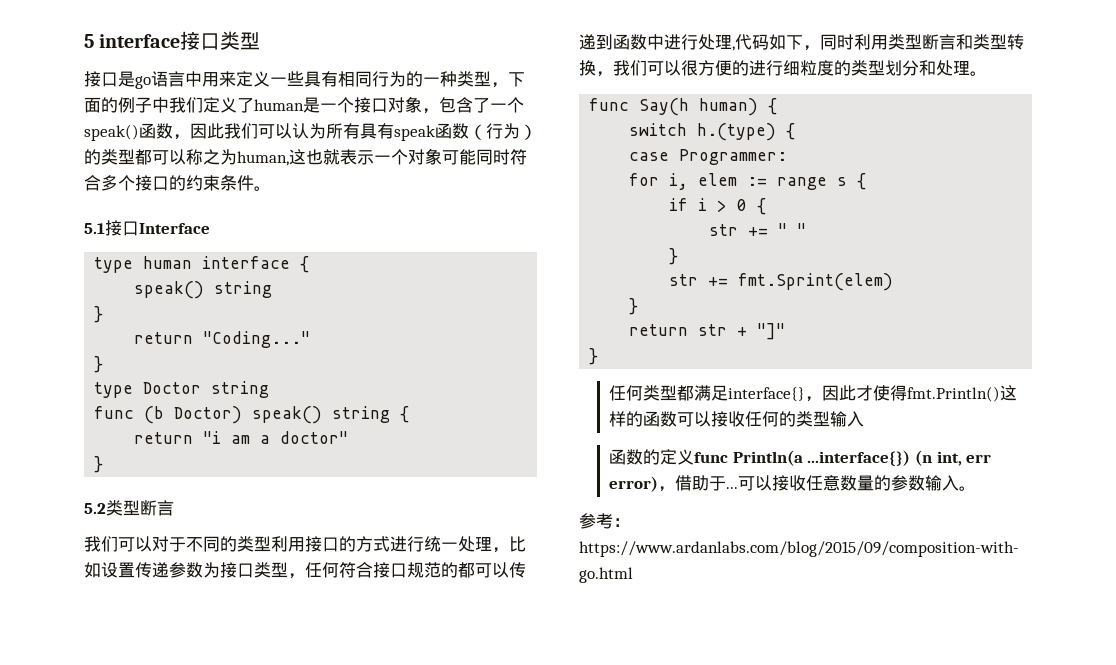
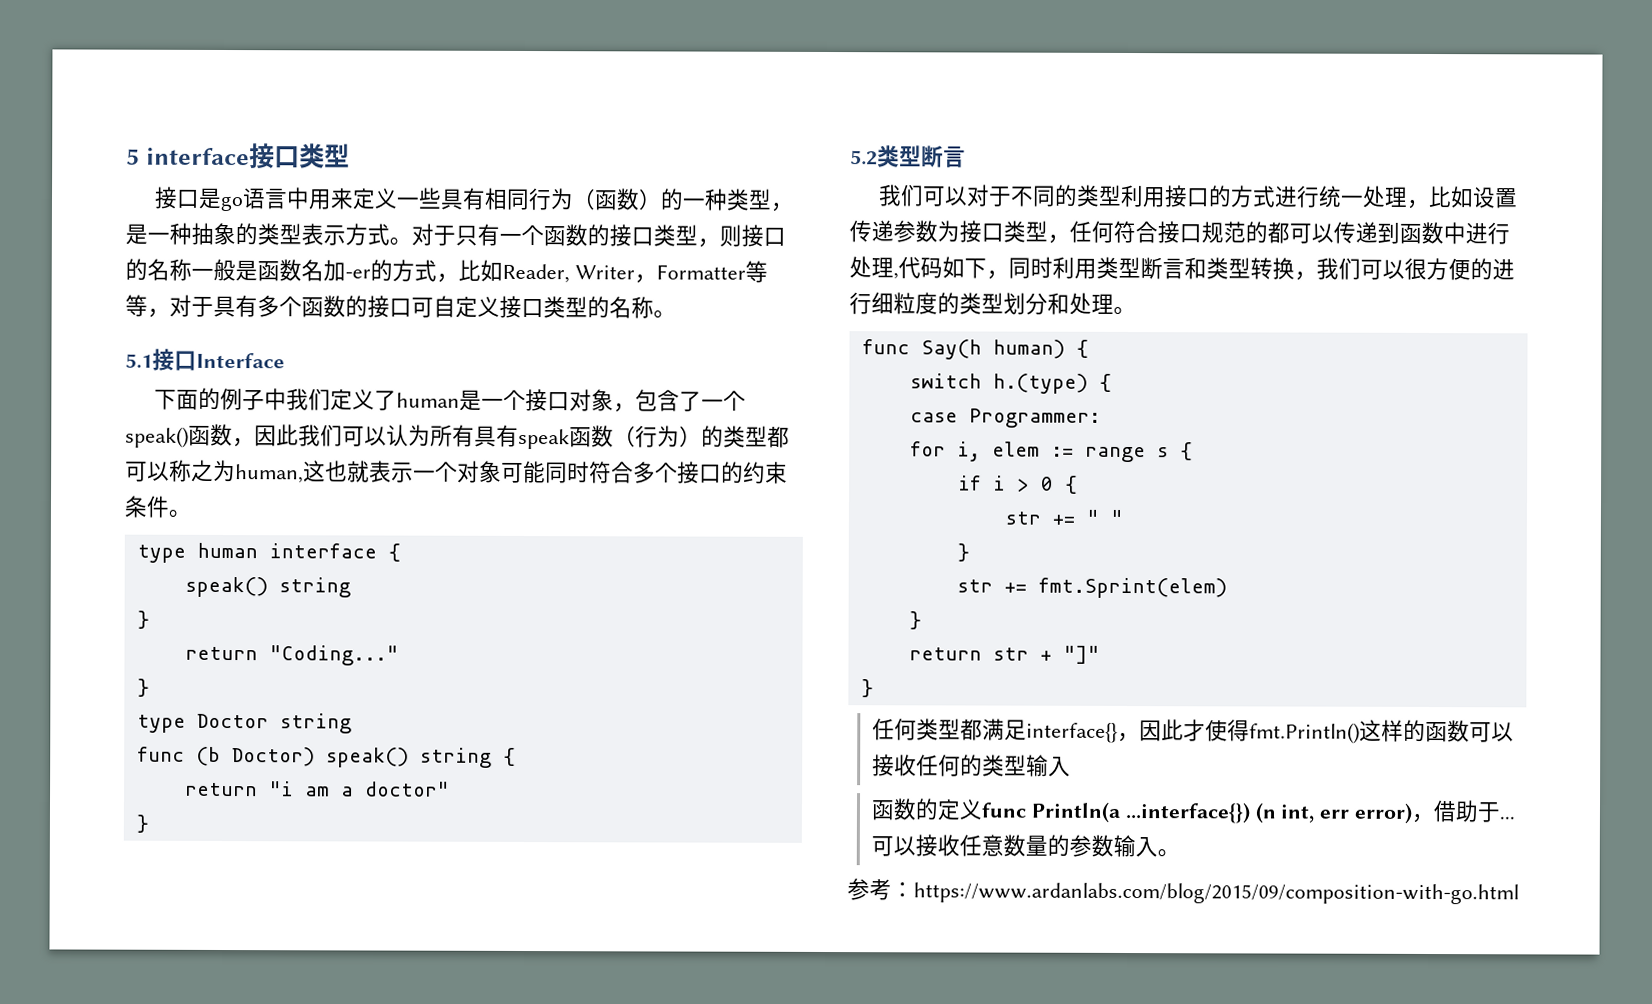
- 接口是go语言中用来定义一些具有相同行为的一种类型，下面的例子中我们定义了human是一个接口对象，包含了一个speak()函数，因此我们可以认为所有具有speak函数（行为）的类型都可以称之为human,这也就表示一个对象可能同时符合多个接口的约束条件。
+ 接口是go语言中用来定义一些具有相同行为（函数）的一种类型，是一种抽象的类型表示方式。对于只有一个函数的接口类型，则接口的名称一般是函数名加-er的方式，比如Reader, Writer，Formatter等等，对于具有多个函数的接口可自定义接口类型的名称。
+ 5.1接口Interface
+ 下面的例子中我们定义了human是一个接口对象，包含了一个speak()函数，因此我们可以认为所有具有speak函数（行为）的类型都可以称之为human,这也就表示一个对象可能同时符合多个接口的约束条件。
- 5.1接口Interface

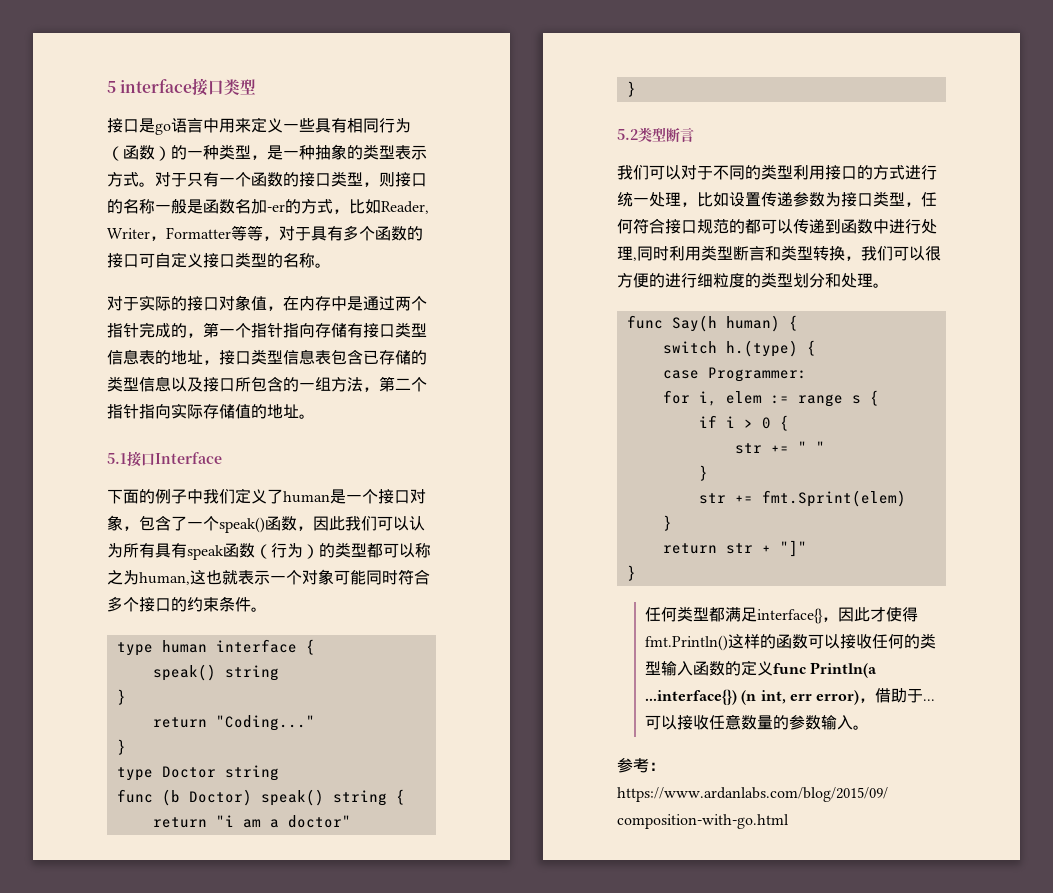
+ 对于实际的接口对象值，在内存中是通过两个指针完成的，第一个指针指向存储有接口类型信息表的地址，接口类型信息表包含已存储的类型信息以及接口所包含的一组方法，第二个指针指向实际存储值的地址。
- 我们可以对于不同的类型利用接口的方式进行统一处理，比如设置传递参数为接口类型，任何符合接口规范的都可以传递到函数中进行处理,代码如下，同时利用类型断言和类型转换，我们可以很方便的进行细粒度的类型划分和处理。
+ 我们可以对于不同的类型利用接口的方式进行统一处理，比如设置传递参数为接口类型，任何符合接口规范的都可以传递到函数中进行处理,同时利用类型断言和类型转换，我们可以很方便的进行细粒度的类型划分和处理。
- 任何类型都满足interface{}，因此才使得fmt.Println()这样的函数可以接收任何的类型输入
- 函数的定义func Println(a ...interface{}) (n int, err error)，借助于...
+ 任何类型都满足interface{}，因此才使得fmt.Println()这样的函数可以接收任何的类型输入函数的定义func Println(a ...interface{}) (n int, err error)，借助于...

